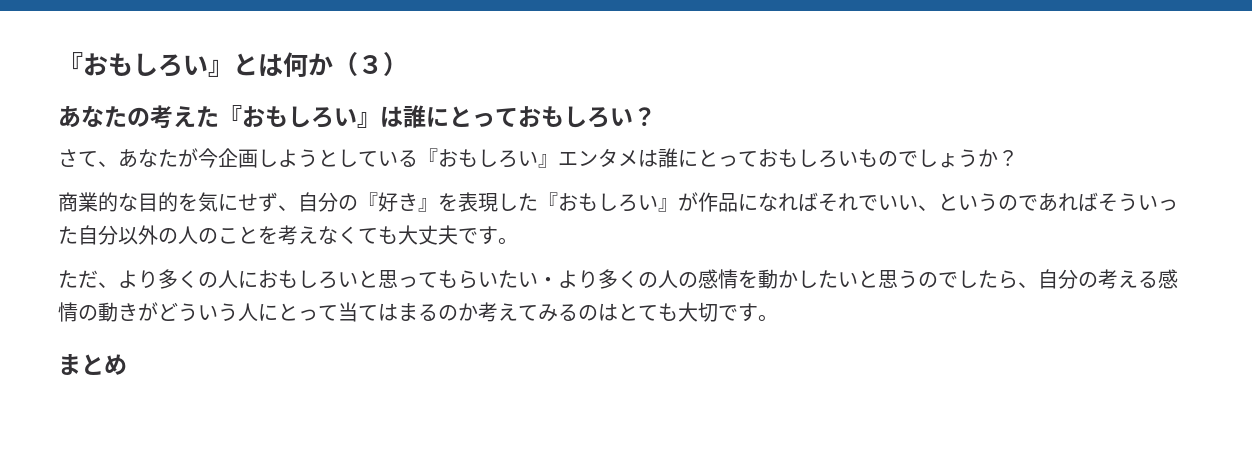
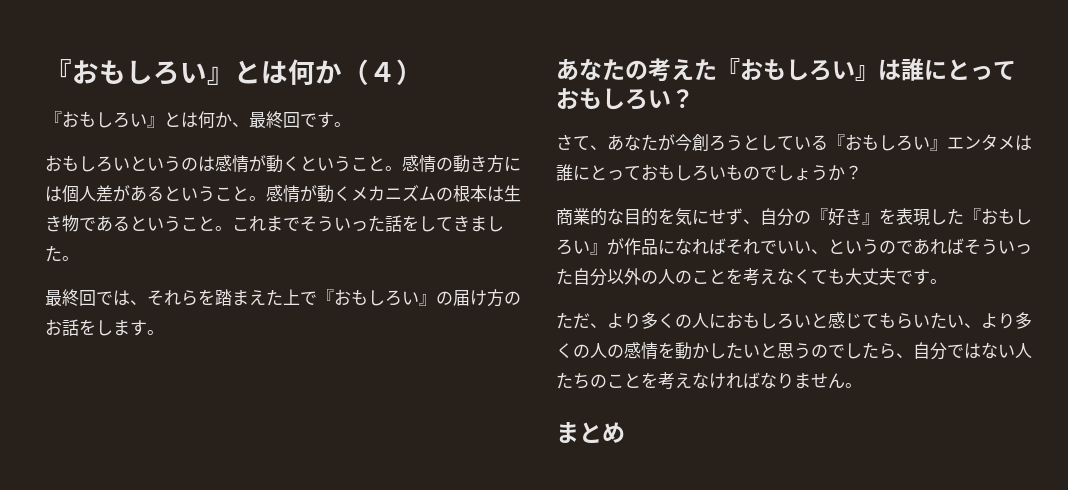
- 『おもしろい』とは何か（３）
+ 『おもしろい』とは何か（４）
+ 『おもしろい』とは何か、最終回です。
+ おもしろいというのは感情が動くということ。感情の動き方には個人差があるということ。感情が動くメカニズムの根本は生き物であるということ。これまでそういった話をしてきました。
+ 最終回では、それらを踏まえた上で『おもしろい』の届け方のお話をします。
- さて、あなたが今企画しようとしている『おもしろい』エンタメは誰にとっておもしろいものでしょうか？
+ さて、あなたが今創ろうとしている『おもしろい』エンタメは誰にとっておもしろいものでしょうか？
- ただ、より多くの人におもしろいと思ってもらいたい・より多くの人の感情を動かしたいと思うのでしたら、自分の考える感情の動きがどういう人にとって当てはまるのか考えてみるのはとても大切です。
+ ただ、より多くの人におもしろいと感じてもらいたい、より多くの人の感情を動かしたいと思うのでしたら、自分ではない人たちのことを考えなければなりません。

